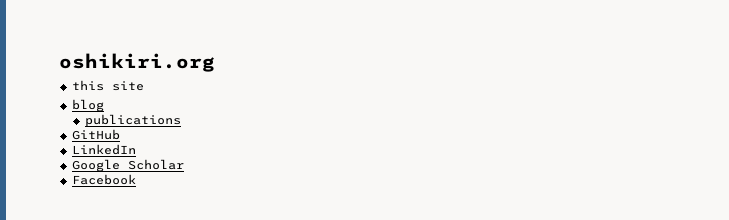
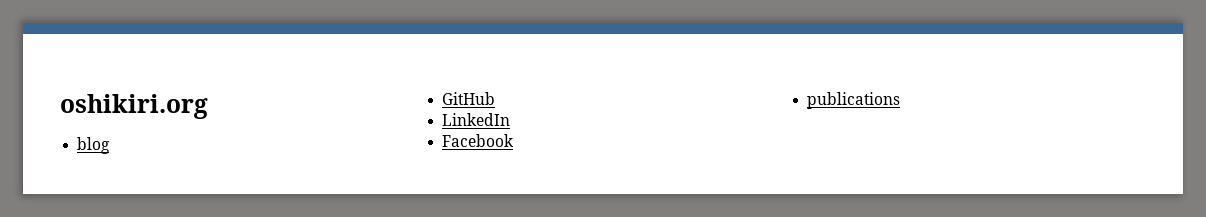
- this site
- publications
- Google Scholar
  Facebook
+ publications

